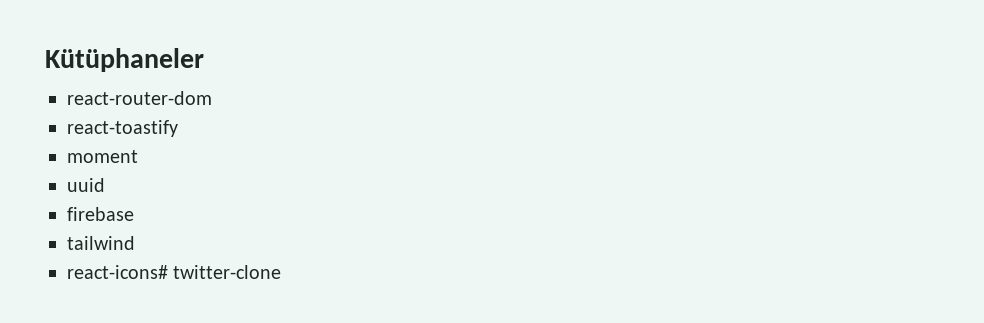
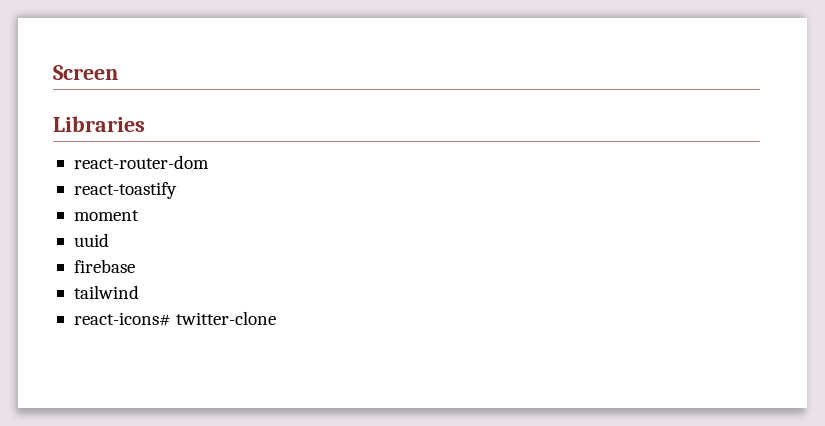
- Kütüphaneler
+ Screen
+ Libraries

